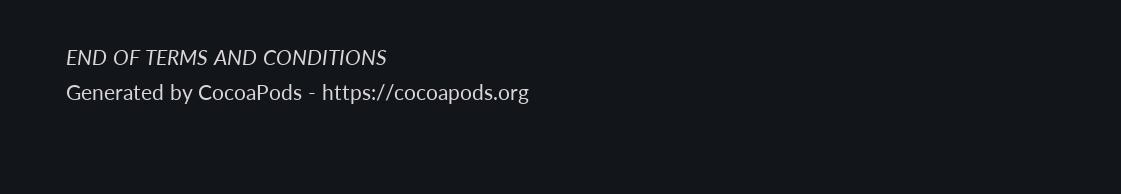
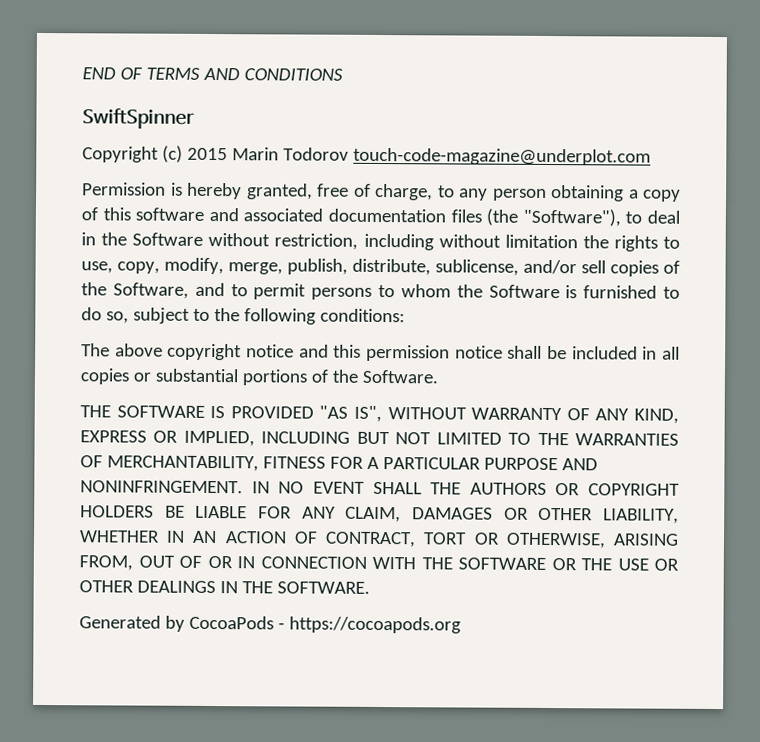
+ SwiftSpinner
+ Copyright (c) 2015 Marin Todorov touch-code-magazine@underplot.com
+ Permission is hereby granted, free of charge, to any person obtaining a copy of this software and associated documentation files (the "Software"), to deal in the Software without restriction, including without limitation the rights to use, copy, modify, merge, publish, distribute, sublicense, and/or sell copies of the Software, and to permit persons to whom the Software is furnished to do so, subject to the following conditions:
+ The above copyright notice and this permission notice shall be included in all copies or substantial portions of the Software.
+ THE SOFTWARE IS PROVIDED "AS IS", WITHOUT WARRANTY OF ANY KIND, EXPRESS OR IMPLIED, INCLUDING BUT NOT LIMITED TO THE WARRANTIES OF MERCHANTABILITY, FITNESS FOR A PARTICULAR PURPOSE AND NONINFRINGEMENT. IN NO EVENT SHALL THE AUTHORS OR COPYRIGHT HOLDERS BE LIABLE FOR ANY CLAIM, DAMAGES OR OTHER LIABILITY, WHETHER IN AN ACTION OF CONTRACT, TORT OR OTHERWISE, ARISING FROM, OUT OF OR IN CONNECTION WITH THE SOFTWARE OR THE USE OR OTHER DEALINGS IN THE SOFTWARE.

